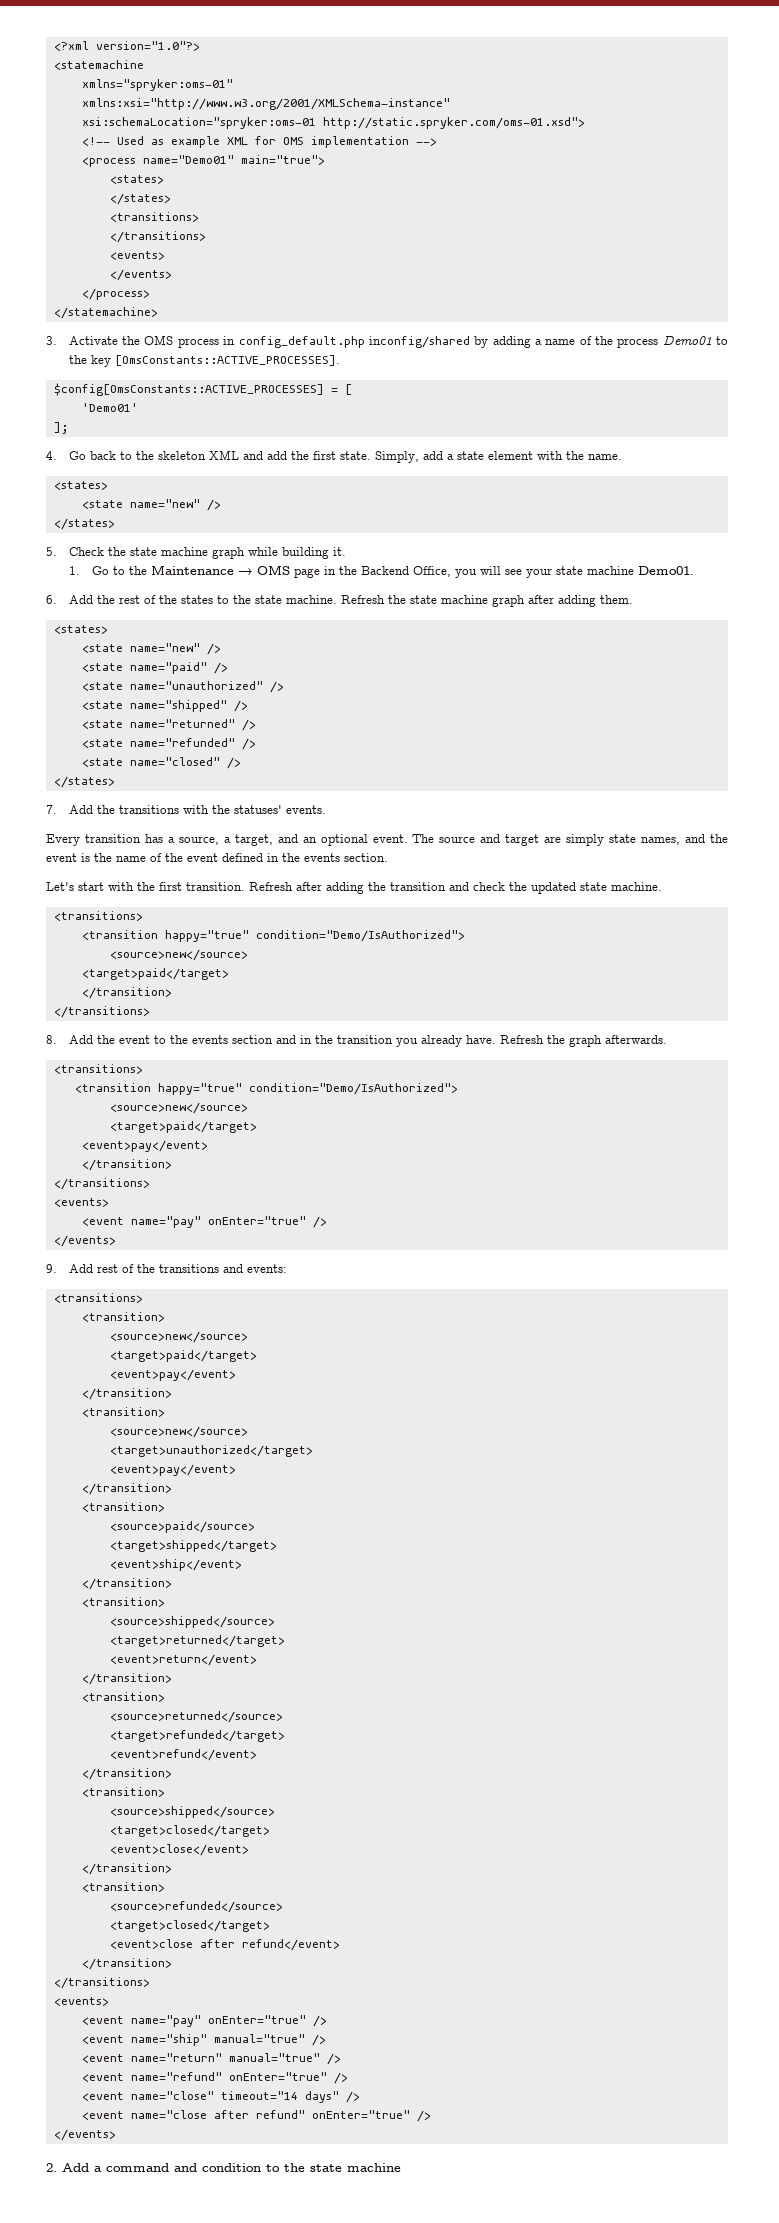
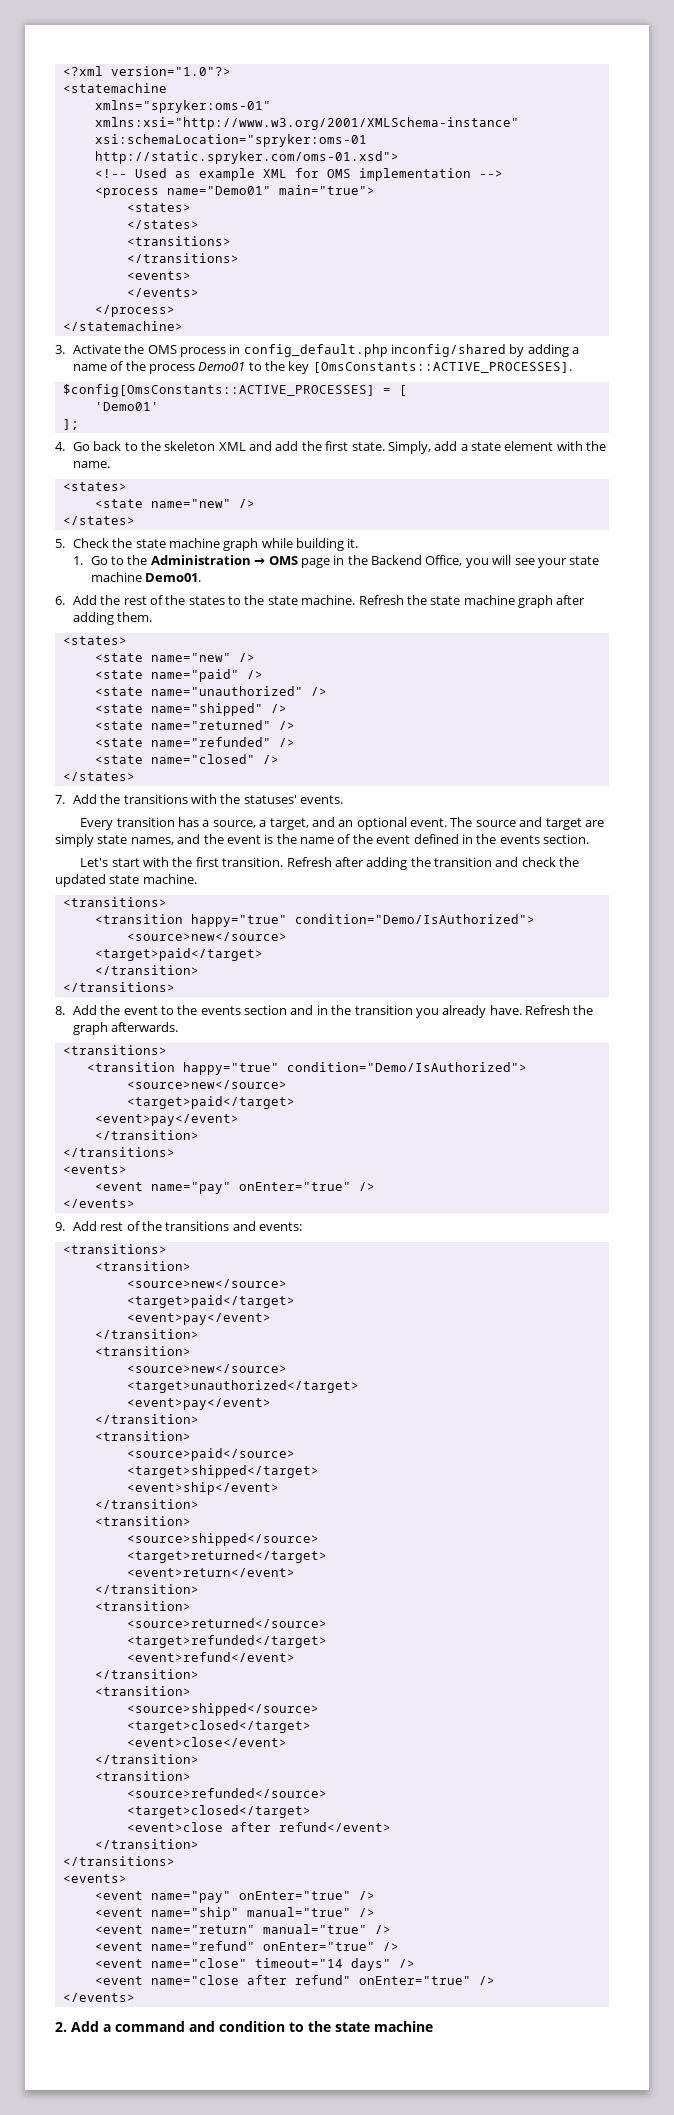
- 1. Go to the Maintenance → OMS page in the Backend Office, you will see your state machine Demo01.
+ 1. Go to the Administration → OMS page in the Backend Office, you will see your state machine Demo01.

